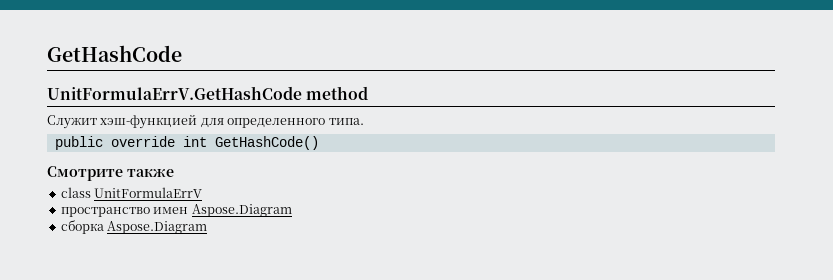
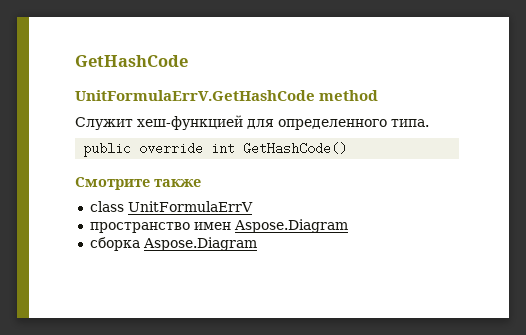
- Служит хэш-функцией для определенного типа.
+ Служит хеш-функцией для определенного типа.

